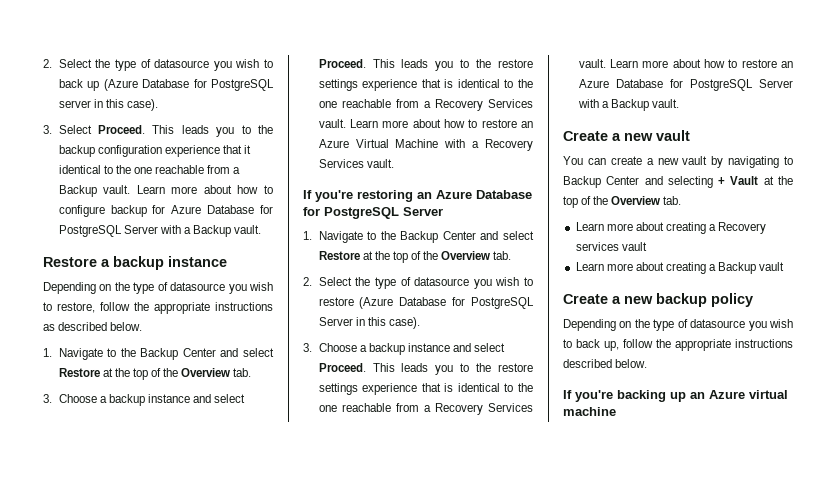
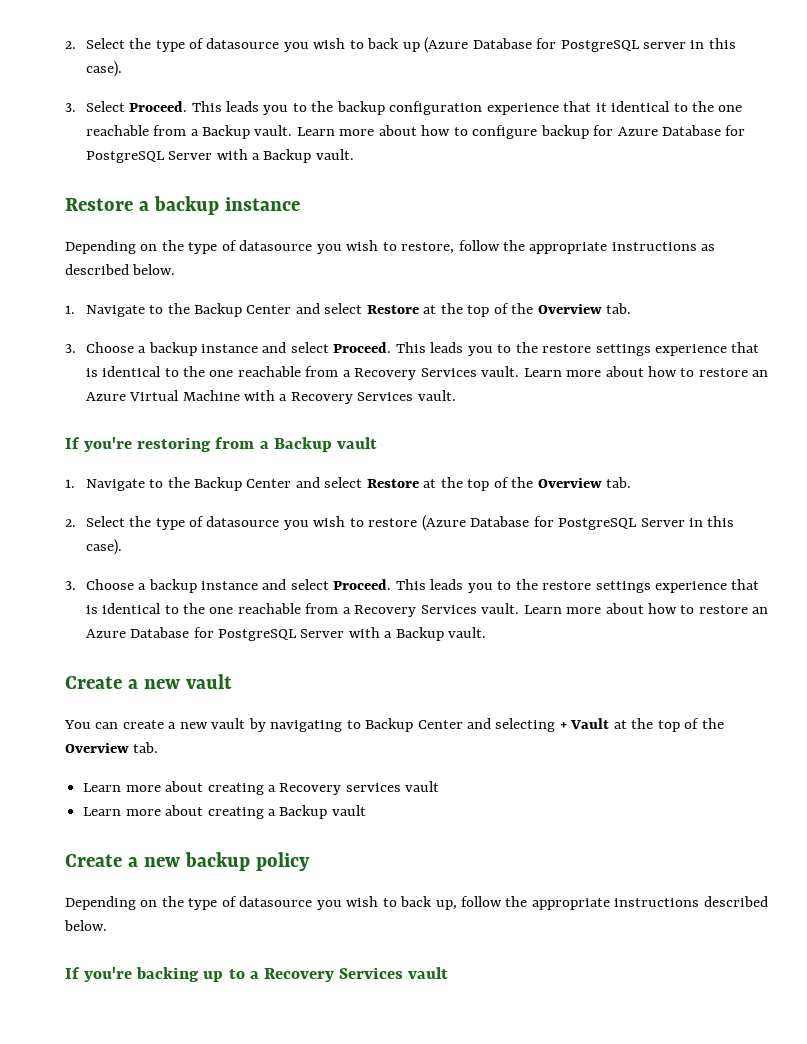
- If you're restoring an Azure Database for PostgreSQL Server
+ If you're restoring from a Backup vault
- If you're backing up an Azure virtual machine
+ If you're backing up to a Recovery Services vault

